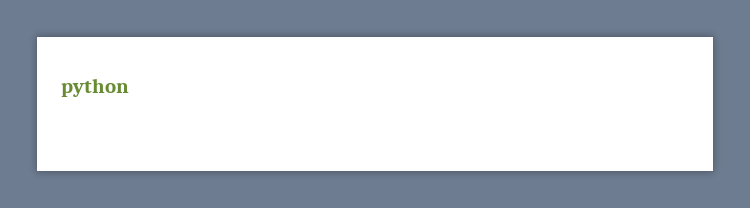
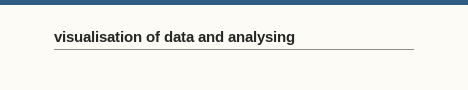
- python
+ visualisation of data and analysing

